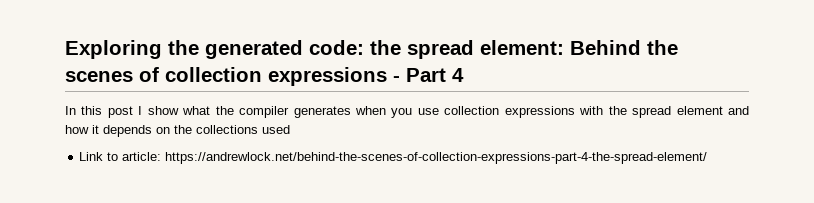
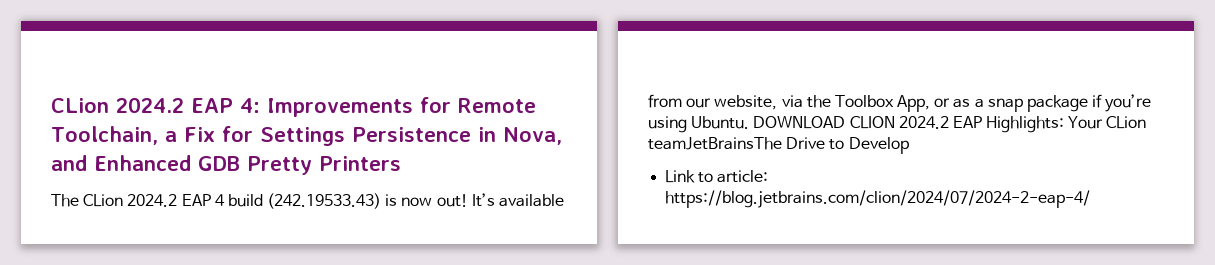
- Exploring the generated code: the spread element: Behind the scenes of collection expressions - Part 4
- In this post I show what the compiler generates when you use collection expressions with the spread element and how it depends on the collections used
+ CLion 2024.2 EAP 4: Improvements for Remote Toolchain, a Fix for Settings Persistence in Nova, and Enhanced GDB Pretty Printers
+ The CLion 2024.2 EAP 4 build (242.19533.43) is now out! It’s available from our website, via the Toolbox App, or as a snap package if you’re using Ubuntu. DOWNLOAD CLION 2024.2 EAP Highlights: Your CLion teamJetBrainsThe Drive to Develop
- Link to article: https://andrewlock.net/behind-the-scenes-of-collection-expressions-part-4-the-spread-element/
+ Link to article: https://blog.jetbrains.com/clion/2024/07/2024-2-eap-4/

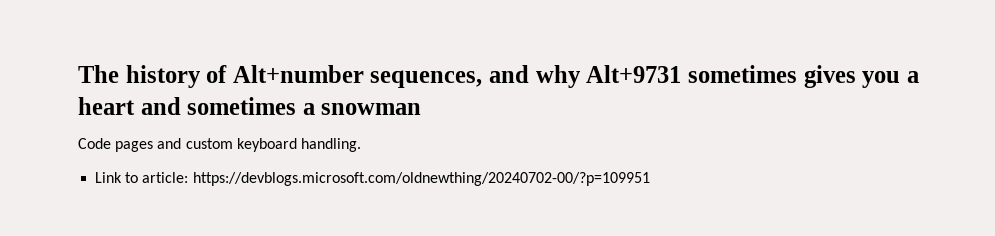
- CLion 2024.2 EAP 4: Improvements for Remote Toolchain, a Fix for Settings Persistence in Nova, and Enhanced GDB Pretty Printers
- The CLion 2024.2 EAP 4 build (242.19533.43) is now out! It’s available from our website, via the Toolbox App, or as a snap package if you’re using Ubuntu. DOWNLOAD CLION 2024.2 EAP Highlights: Your CLion teamJetBrainsThe Drive to Develop
+ The history of Alt+number sequences, and why Alt+9731 sometimes gives you a heart and sometimes a snowman
+ Code pages and custom keyboard handling.
- Link to article: https://blog.jetbrains.com/clion/2024/07/2024-2-eap-4/
+ Link to article: https://devblogs.microsoft.com/oldnewthing/20240702-00/?p=109951

